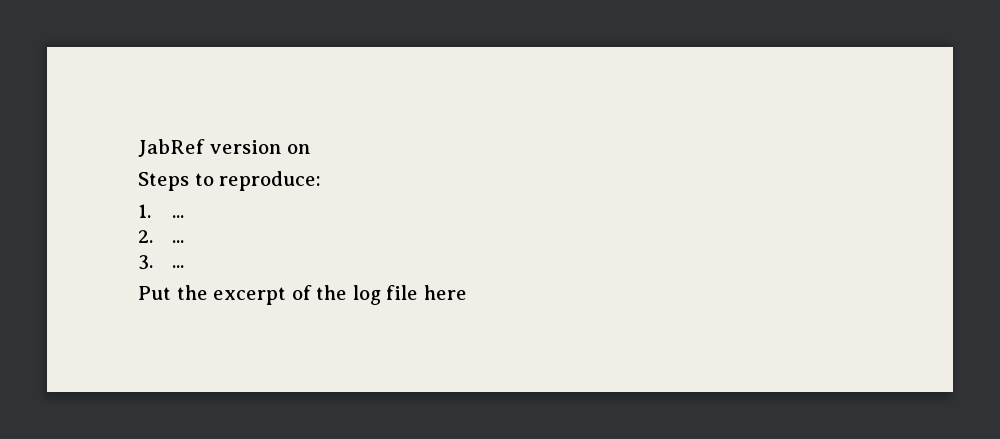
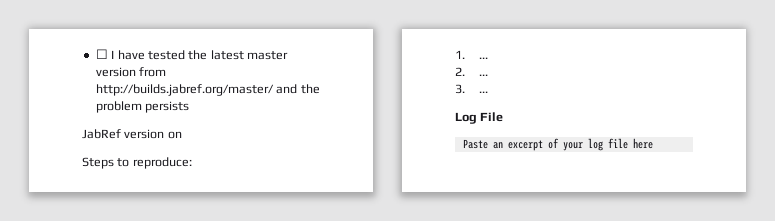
+ ☐ I have tested the latest master version from http://builds.jabref.org/master/ and the problem persists
- Put the excerpt of the log file here
+ Log File
+ Paste an excerpt of your log file here

